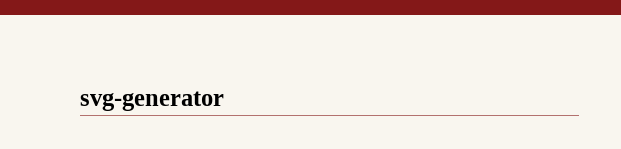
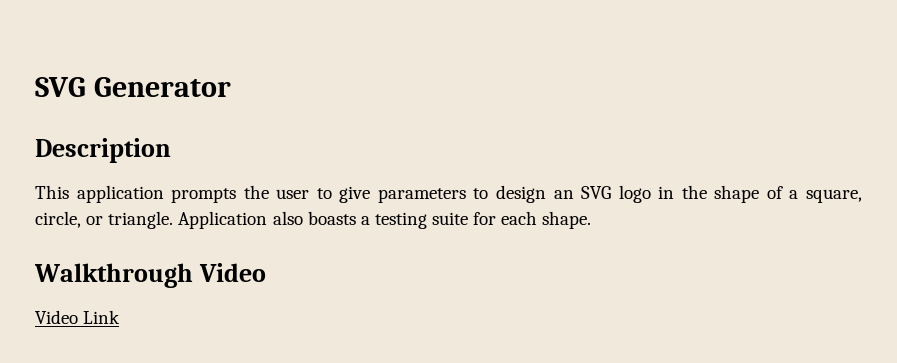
- svg-generator
+ SVG Generator
+ Description
+ This application prompts the user to give parameters to design an SVG logo in the shape of a square, circle, or triangle. Application also boasts a testing suite for each shape.
+ Walkthrough Video
+ Video Link

